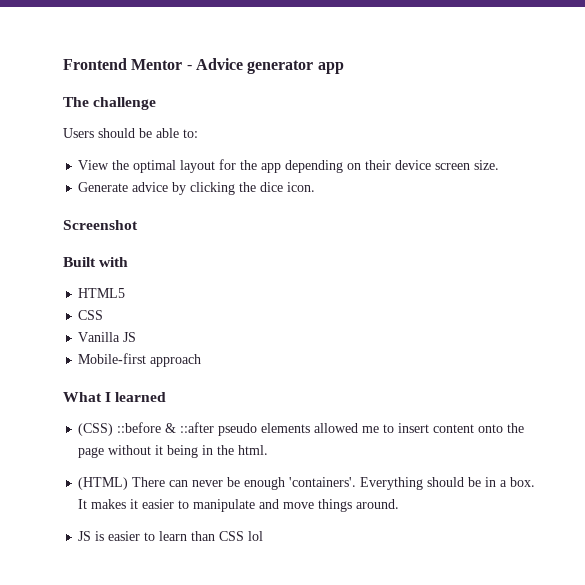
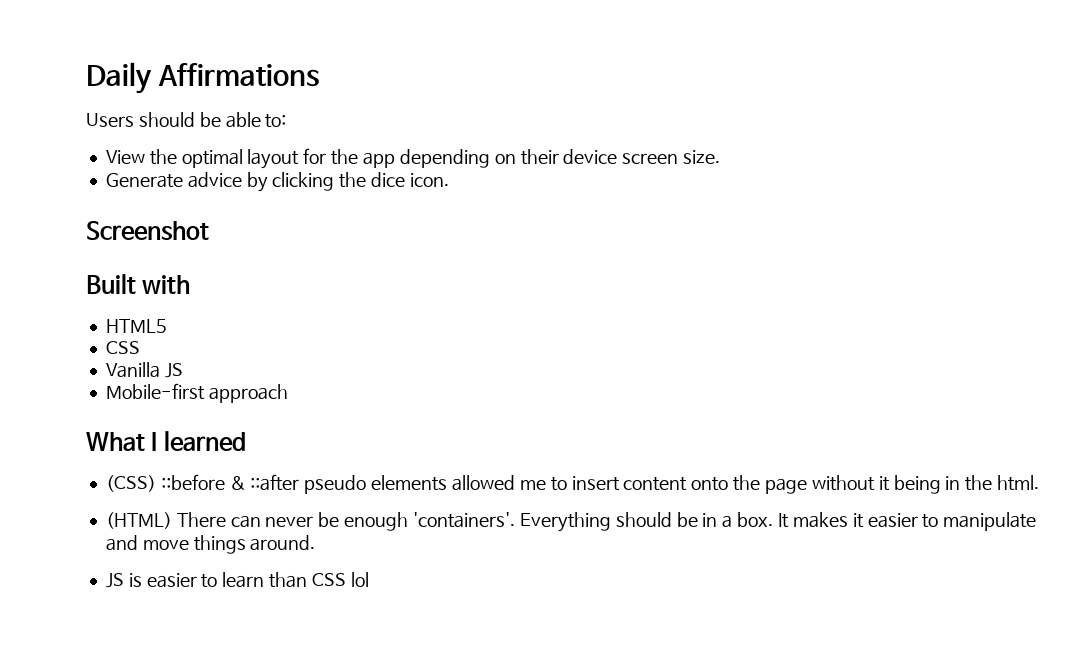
- Frontend Mentor - Advice generator app
- The challenge
+ Daily Affirmations

